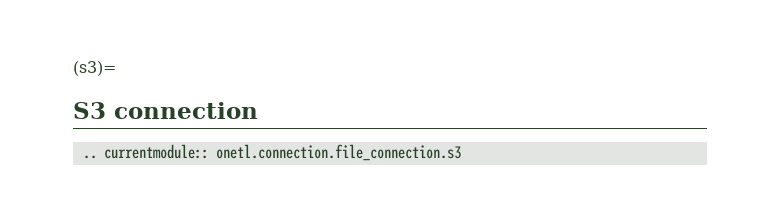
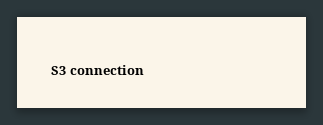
- (s3)=
- .. currentmodule:: onetl.connection.file_connection.s3

